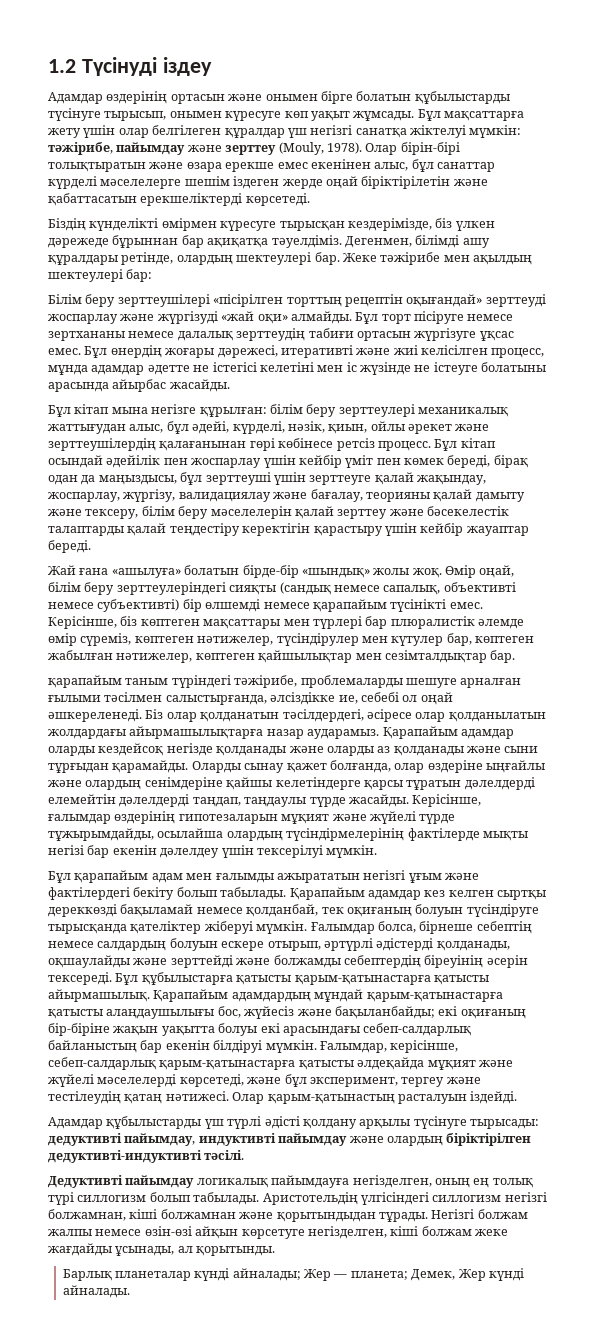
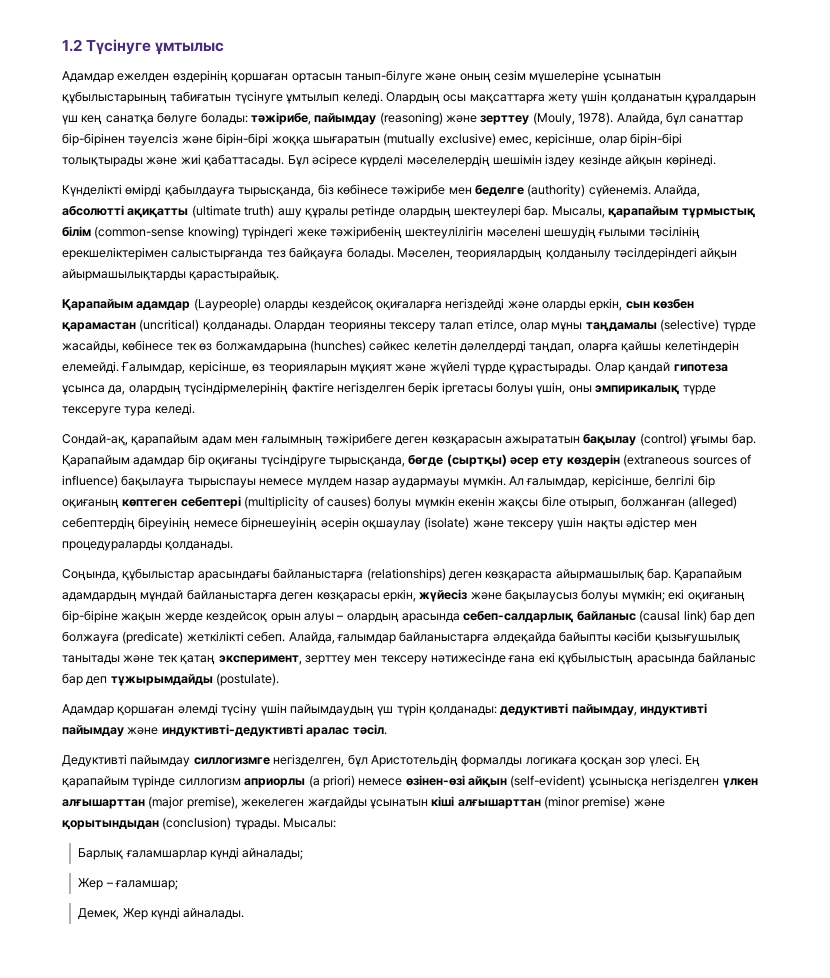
- 1.2 Түсінуді іздеу
- Адамдар өздерінің ортасын және онымен бірге болатын құбылыстарды түсінуге тырысып, онымен күресуге көп уақыт жұмсады. Бұл мақсаттарға жету үшін олар белгілеген құралдар үш негізгі санатқа жіктелуі мүмкін: тәжірибе, пайымдау және зерттеу (Mouly, 1978).
+ 1.2 Түсінуге ұмтылыс
+ Адамдар ежелден өздерінің қоршаған ортасын танып-білуге және оның сезім мүшелеріне ұсынатын құбылыстарының табиғатын түсінуге ұмтылып келеді. Олардың осы мақсаттарға жету үшін қолданатын құралдарын үш кең санатқа бөлуге болады: тәжірибе, пайымдау (reasoning) және зерттеу (Mouly, 1978).
- Олар бірін-бірі толықтыратын және өзара ерекше емес екенінен алыс, бұл санаттар күрделі мәселелерге шешім іздеген жерде оңай біріктірілетін және қабаттасатын ерекшеліктерді көрсетеді.
- Біздің күнделікті өмірмен күресуге тырысқан кездерімізде, біз үлкен дәрежеде бұрыннан бар ақиқатқа тәуелдіміз. Дегенмен, білімді ашу құралдары ретінде, олардың шектеулері бар. Жеке тәжірибе мен ақылдың шектеулері бар:
- Білім беру зерттеушілері «пісірілген торттың рецептін оқығандай» зерттеуді жоспарлау және жүргізуді «жай оқи» алмайды. Бұл торт пісіруге немесе зертхананы немесе далалық зерттеудің табиғи ортасын жүргізуге ұқсас емес. Бұл өнердің жоғары дәрежесі, итеративті және жиі келісілген процесс, мұнда адамдар әдетте не істегісі келетіні мен іс жүзінде не істеуге болатыны арасында айырбас жасайды.
- Бұл кітап мына негізге құрылған: білім беру зерттеулері механикалық жаттығудан алыс, бұл әдейі, күрделі, нәзік, қиын, ойлы әрекет және зерттеушілердің қалағанынан гөрі көбінесе ретсіз процесс. Бұл кітап осындай әдейілік пен жоспарлау үшін кейбір үміт пен көмек береді, бірақ одан да маңыздысы, бұл зерттеуші үшін зерттеуге қалай жақындау, жоспарлау, жүргізу, валидациялау және бағалау, теорияны қалай дамыту және тексеру, білім беру мәселелерін қалай зерттеу және бәсекелестік талаптарды қалай теңдестіру керектігін қарастыру үшін кейбір жауаптар береді.
- Жай ғана «ашылуға» болатын бірде-бір «шындық» жолы жоқ. Өмір оңай, білім беру зерттеулеріндегі сияқты (сандық немесе сапалық, объективті немесе субъективті) бір өлшемді немесе қарапайым түсінікті емес. Керісінше, біз көптеген мақсаттары мен түрлері бар плюралистік әлемде өмір сүреміз, көптеген нәтижелер, түсіндірулер мен күтулер бар, көптеген жабылған нәтижелер, көптеген қайшылықтар мен сезімталдықтар бар.
- қарапайым таным түріндегі тәжірибе, проблемаларды шешуге арналған ғылыми тәсілмен салыстырғанда, әлсіздікке ие, себебі ол оңай әшкереленеді. Біз олар қолданатын тәсілдердегі, әсіресе олар қолданылатын жолдардағы айырмашылықтарға назар аударамыз. Қарапайым адамдар оларды кездейсоқ негізде қолданады және оларды аз қолданады және сыни тұрғыдан қарамайды. Оларды сынау қажет болғанда, олар өздеріне ыңғайлы және олардың сенімдеріне қайшы келетіндерге қарсы тұратын дәлелдерді елемейтін дәлелдерді таңдап, таңдаулы түрде жасайды. Керісінше, ғалымдар өздерінің гипотезаларын мұқият және жүйелі түрде тұжырымдайды, осылайша олардың түсіндірмелерінің фактілерде мықты негізі бар екенін дәлелдеу үшін тексерілуі мүмкін.
- Бұл қарапайым адам мен ғалымды ажырататын негізгі ұғым және фактілердегі бекіту болып табылады. Қарапайым адамдар кез келген сыртқы дереккөзді бақыламай немесе қолданбай, тек оқиғаның болуын түсіндіруге тырысқанда қателіктер жіберуі мүмкін. Ғалымдар болса, бірнеше себептің немесе салдардың болуын ескере отырып, әртүрлі әдістерді қолданады, оқшаулайды және зерттейді және болжамды себептердің біреуінің әсерін тексереді. Бұл құбылыстарға қатысты қарым-қатынастарға қатысты айырмашылық. Қарапайым адамдардың мұндай қарым-қатынастарға қатысты алаңдаушылығы бос, жүйесіз және бақыланбайды; екі оқиғаның бір-біріне жақын уақытта болуы екі арасындағы себеп-салдарлық байланыстың бар екенін білдіруі мүмкін. Ғалымдар, керісінше, себеп-салдарлық қарым-қатынастарға қатысты әлдеқайда мұқият және жүйелі мәселелерді көрсетеді, және бұл эксперимент, тергеу және тестілеудің қатаң нәтижесі. Олар қарым-қатынастың расталуын іздейді.
- Адамдар құбылыстарды үш түрлі әдісті қолдану арқылы түсінуге тырысады: дедуктивті пайымдау, индуктивті пайымдау және олардың біріктірілген дедуктивті-индуктивті тәсілі.
- Дедуктивті пайымдау логикалық пайымдауға негізделген, оның ең толық түрі силлогизм болып табылады. Аристотельдің үлгісіндегі силлогизм негізгі болжамнан, кіші болжамнан және қорытындыдан тұрады. Негізгі болжам жалпы немесе өзін-өзі айқын көрсетуге негізделген, кіші болжам жеке жағдайды ұсынады, ал қорытынды.
+ Алайда, бұл санаттар бір-бірінен тәуелсіз және бірін-бірі жоққа шығаратын (mutually exclusive) емес, керісінше, олар бірін-бірі толықтырады және жиі қабаттасады. Бұл әсіресе күрделі мәселелердің шешімін іздеу кезінде айқын көрінеді.
+ Күнделікті өмірді қабылдауға тырысқанда, біз көбінесе тәжірибе мен беделге (authority) сүйенеміз. Алайда, абсолютті ақиқатты (ultimate truth) ашу құралы ретінде олардың шектеулері бар. Мысалы, қарапайым тұрмыстық білім (common-sense knowing) түріндегі жеке тәжірибенің шектеулілігін мәселені шешудің ғылыми тәсілінің ерекшеліктерімен салыстырғанда тез байқауға болады. Мәселен, теориялардың қолданылу тәсілдеріндегі айқын айырмашылықтарды қарастырайық.
+ Қарапайым адамдар (Laypeople) оларды кездейсоқ оқиғаларға негіздейді және оларды еркін, сын көзбен қарамастан (uncritical) қолданады. Олардан теорияны тексеру талап етілсе, олар мұны таңдамалы (selective) түрде жасайды, көбінесе тек өз болжамдарына (hunches) сәйкес келетін дәлелдерді таңдап, оларға қайшы келетіндерін елемейді. Ғалымдар, керісінше, өз теорияларын мұқият және жүйелі түрде құрастырады. Олар қандай гипотеза ұсынса да, олардың түсіндірмелерінің фактіге негізделген берік іргетасы болуы үшін, оны эмпирикалық түрде тексеруге тура келеді.
+ Сондай-ақ, қарапайым адам мен ғалымның тәжірибеге деген көзқарасын ажырататын бақылау (control) ұғымы бар. Қарапайым адамдар бір оқиғаны түсіндіруге тырысқанда, бөгде (сыртқы) әсер ету көздерін (extraneous sources of influence) бақылауға тырыспауы немесе мүлдем назар аудармауы мүмкін. Ал ғалымдар, керісінше, белгілі бір оқиғаның көптеген себептері (multiplicity of causes) болуы мүмкін екенін жақсы біле отырып, болжанған (alleged) себептердің біреуінің немесе бірнешеуінің әсерін оқшаулау (isolate) және тексеру үшін нақты әдістер мен процедураларды қолданады.
+ Соңында, құбылыстар арасындағы байланыстарға (relationships) деген көзқараста айырмашылық бар. Қарапайым адамдардың мұндай байланыстарға деген көзқарасы еркін, жүйесіз және бақылаусыз болуы мүмкін; екі оқиғаның бір-біріне жақын жерде кездейсоқ орын алуы – олардың арасында себеп-салдарлық байланыс (causal link) бар деп болжауға (predicate) жеткілікті себеп. Алайда, ғалымдар байланыстарға әлдеқайда байыпты кәсіби қызығушылық танытады және тек қатаң эксперимент, зерттеу мен тексеру нәтижесінде ғана екі құбылыстың арасында байланыс бар деп тұжырымдайды (postulate).
+ Адамдар қоршаған әлемді түсіну үшін пайымдаудың үш түрін қолданады: дедуктивті пайымдау, индуктивті пайымдау және индуктивті-дедуктивті аралас тәсіл.
+ Дедуктивті пайымдау силлогизмге негізделген, бұл Аристотельдің формалды логикаға қосқан зор үлесі. Ең қарапайым түрінде силлогизм априорлы (a priori) немесе өзінен-өзі айқын (self-evident) ұсынысқа негізделген үлкен алғышарттан (major premise), жекелеген жағдайды ұсынатын кіші алғышарттан (minor premise) және қорытындыдан (conclusion) тұрады. Мысалы:
- Барлық планеталар күнді айналады; Жер — планета; Демек, Жер күнді айналады.
+ Барлық ғаламшарлар күнді айналады;
+ Жер – ғаламшар;
+ Демек, Жер күнді айналады.

